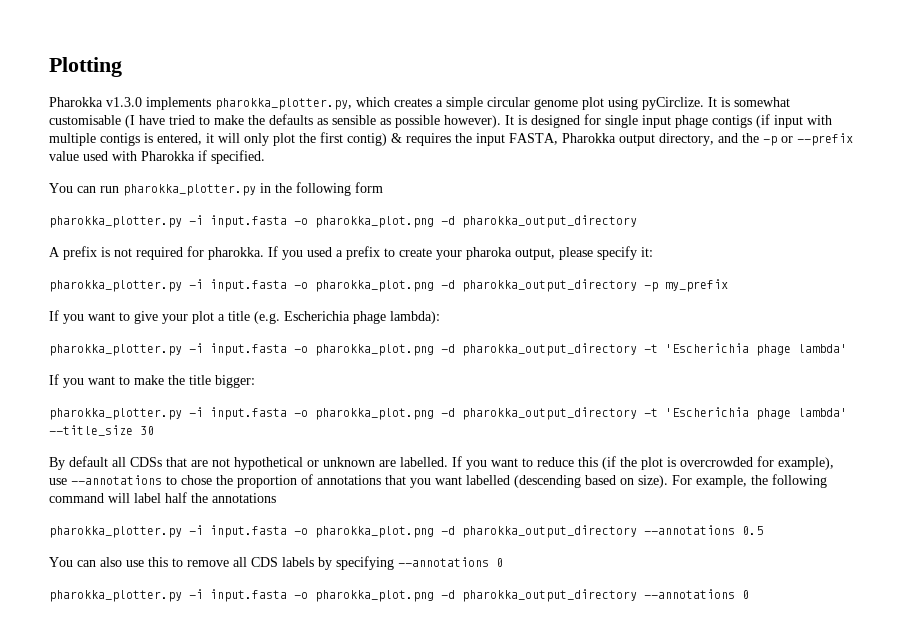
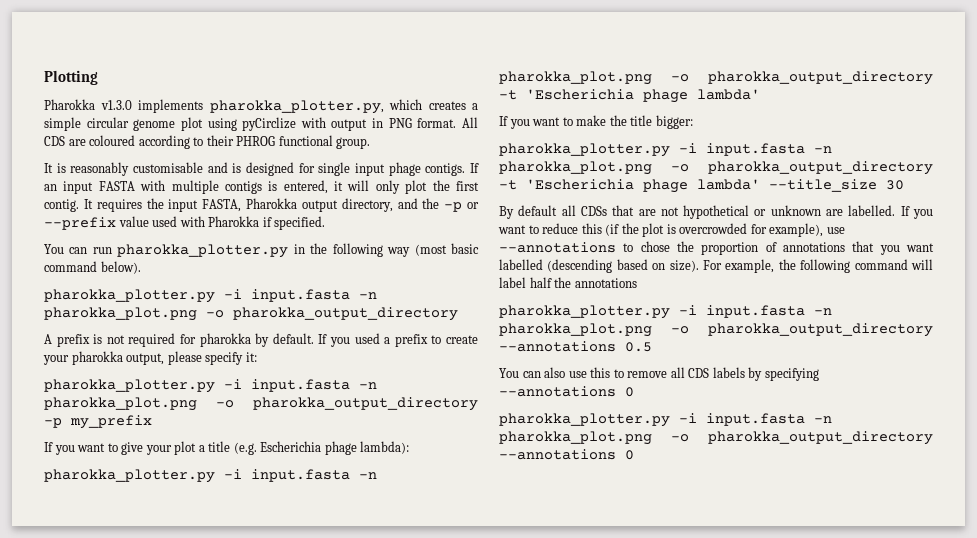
- Pharokka v1.3.0 implements pharokka_plotter.py, which creates a simple circular genome plot using pyCirclize. It is somewhat customisable (I have tried to make the defaults as sensible as possible however). It is designed for single input phage contigs (if input with multiple contigs is entered, it will only plot the first contig) & requires the input FASTA, Pharokka output directory, and the -p or --prefix value used with Pharokka if specified.
+ Pharokka v1.3.0 implements pharokka_plotter.py, which creates a simple circular genome plot using pyCirclize with output in PNG format. All CDS are coloured according to their PHROG functional group.
+ It is reasonably customisable and is designed for single input phage contigs. If an input FASTA with multiple contigs is entered, it will only plot the first contig. It requires the input FASTA, Pharokka output directory, and the -p or --prefix value used with Pharokka if specified.
- You can run pharokka_plotter.py in the following form
- pharokka_plotter.py -i input.fasta -o pharokka_plot.png -d pharokka_output_directory
+ You can run pharokka_plotter.py in the following way (most basic command below).
+ pharokka_plotter.py -i input.fasta -n pharokka_plot.png -o pharokka_output_directory
- A prefix is not required for pharokka.
+ A prefix is not required for pharokka by default.
- If you used a prefix to create your pharoka output, please specify it:
+ If you used a prefix to create your pharokka output, please specify it:
- pharokka_plotter.py -i input.fasta -o pharokka_plot.png -d pharokka_output_directory -p my_prefix
+ pharokka_plotter.py -i input.fasta -n pharokka_plot.png -o pharokka_output_directory -p my_prefix
  If you want to give your plot a title (e.g. Escherichia phage lambda):
- pharokka_plotter.py -i input.fasta -o pharokka_plot.png -d pharokka_output_directory -t 'Escherichia phage lambda'
+ pharokka_plotter.py -i input.fasta -n pharokka_plot.png -o pharokka_output_directory -t 'Escherichia phage lambda'
- pharokka_plotter.py -i input.fasta -o pharokka_plot.png -d pharokka_output_directory -t 'Escherichia phage lambda' --title_size 30
+ pharokka_plotter.py -i input.fasta -n pharokka_plot.png -o pharokka_output_directory -t 'Escherichia phage lambda' --title_size 30
- pharokka_plotter.py -i input.fasta -o pharokka_plot.png -d pharokka_output_directory --annotations 0.5
+ pharokka_plotter.py -i input.fasta -n pharokka_plot.png -o pharokka_output_directory --annotations 0.5
- pharokka_plotter.py -i input.fasta -o pharokka_plot.png -d pharokka_output_directory --annotations 0
+ pharokka_plotter.py -i input.fasta -n pharokka_plot.png -o pharokka_output_directory --annotations 0

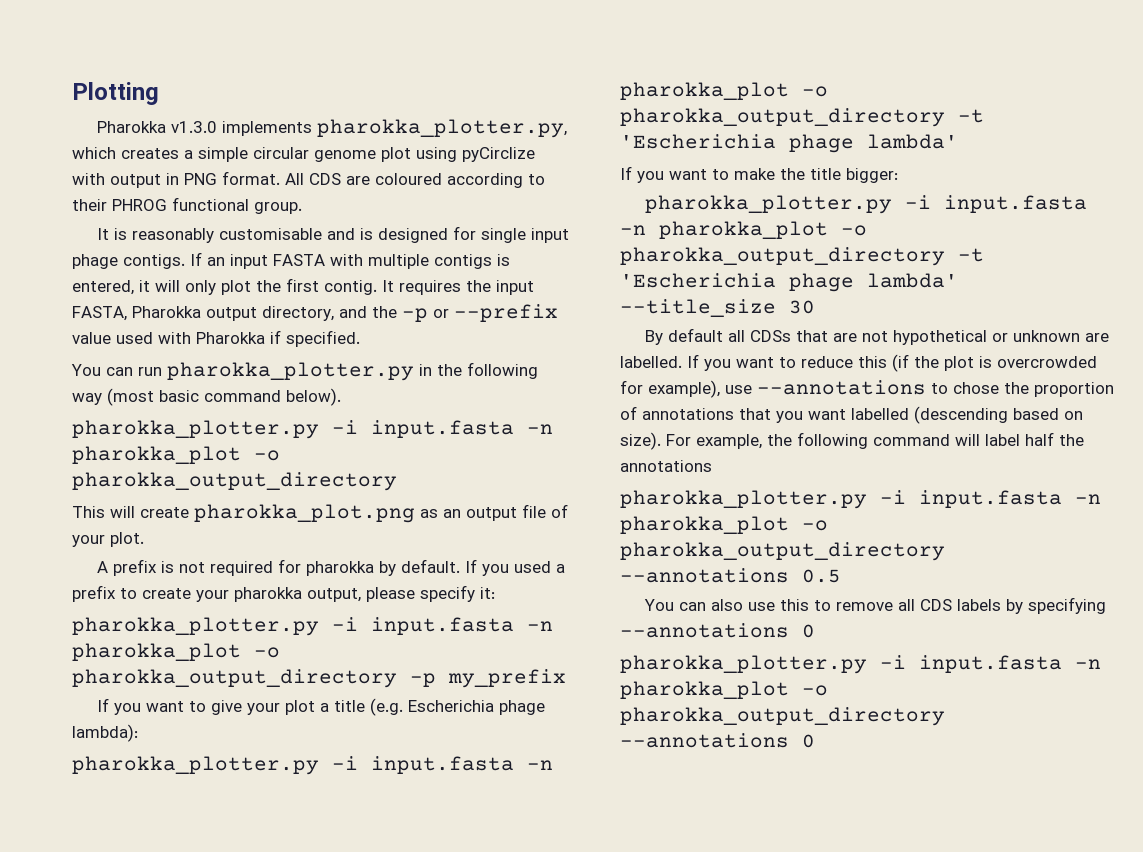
  You can run pharokka_plotter.py in the following way (most basic command below).
- pharokka_plotter.py -i input.fasta -n pharokka_plot.png -o pharokka_output_directory
+ pharokka_plotter.py -i input.fasta -n pharokka_plot -o pharokka_output_directory
+ This will create pharokka_plot.png as an output file of your plot.
- pharokka_plotter.py -i input.fasta -n pharokka_plot.png -o pharokka_output_directory -p my_prefix
+ pharokka_plotter.py -i input.fasta -n pharokka_plot -o pharokka_output_directory -p my_prefix
  If you want to give your plot a title (e.g. Escherichia phage lambda):
- pharokka_plotter.py -i input.fasta -n pharokka_plot.png -o pharokka_output_directory -t 'Escherichia phage lambda'
+ pharokka_plotter.py -i input.fasta -n pharokka_plot -o pharokka_output_directory -t 'Escherichia phage lambda'
- pharokka_plotter.py -i input.fasta -n pharokka_plot.png -o pharokka_output_directory -t 'Escherichia phage lambda' --title_size 30
+ pharokka_plotter.py -i input.fasta -n pharokka_plot -o pharokka_output_directory -t 'Escherichia phage lambda' --title_size 30
- pharokka_plotter.py -i input.fasta -n pharokka_plot.png -o pharokka_output_directory --annotations 0.5
+ pharokka_plotter.py -i input.fasta -n pharokka_plot -o pharokka_output_directory --annotations 0.5
- pharokka_plotter.py -i input.fasta -n pharokka_plot.png -o pharokka_output_directory --annotations 0
+ pharokka_plotter.py -i input.fasta -n pharokka_plot -o pharokka_output_directory --annotations 0

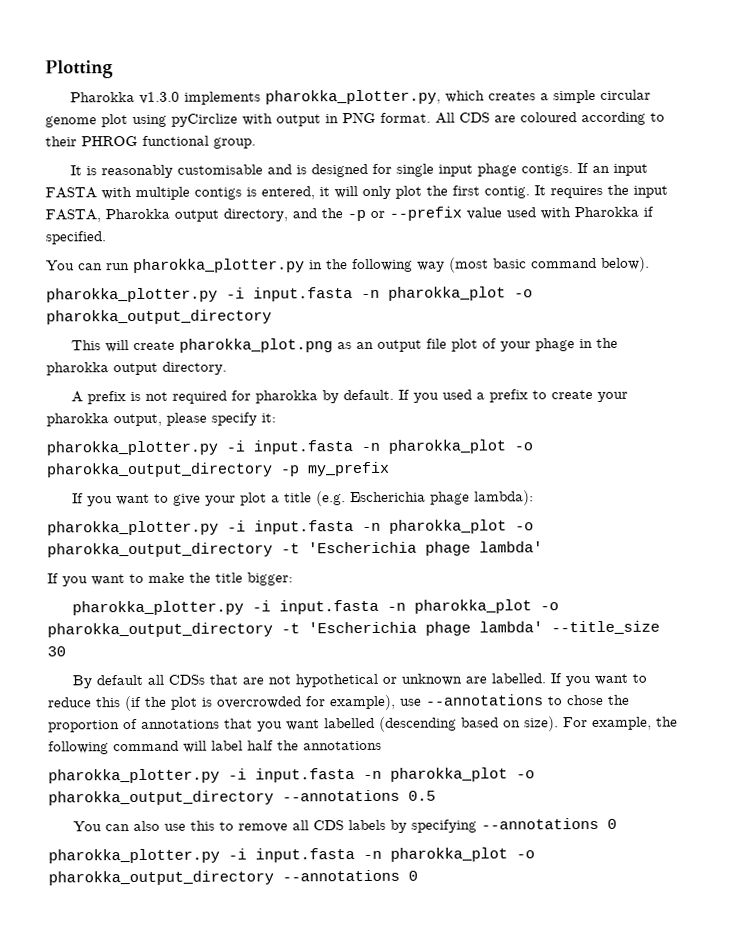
- This will create pharokka_plot.png as an output file of your plot.
+ This will create pharokka_plot.png as an output file plot of your phage in the pharokka output directory.

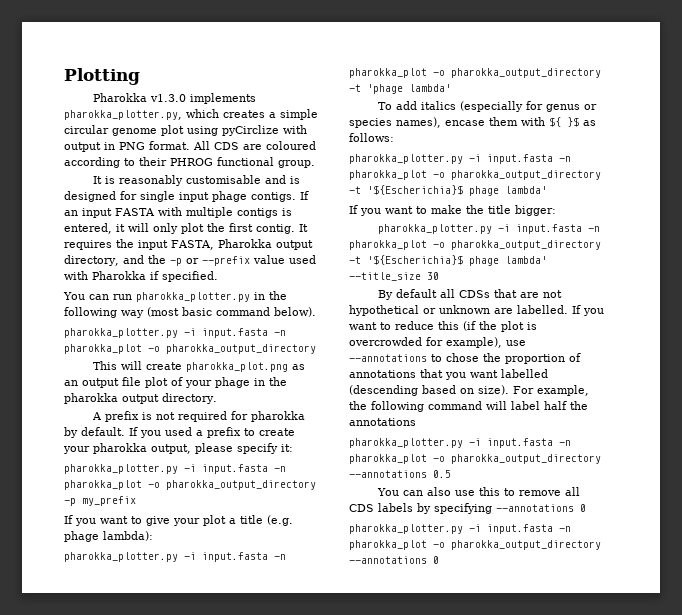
- If you want to give your plot a title (e.g. Escherichia phage lambda):
- pharokka_plotter.py -i input.fasta -n pharokka_plot -o pharokka_output_directory -t 'Escherichia phage lambda'
+ If you want to give your plot a title (e.g. phage lambda):
+ pharokka_plotter.py -i input.fasta -n pharokka_plot -o pharokka_output_directory -t 'phage lambda'
+ To add italics (especially for genus or species names), encase them with ${ }$ as follows:
+ pharokka_plotter.py -i input.fasta -n pharokka_plot -o pharokka_output_directory -t '${Escherichia}$ phage lambda'
- pharokka_plotter.py -i input.fasta -n pharokka_plot -o pharokka_output_directory -t 'Escherichia phage lambda' --title_size 30
+ pharokka_plotter.py -i input.fasta -n pharokka_plot -o pharokka_output_directory -t '${Escherichia}$ phage lambda' --title_size 30

